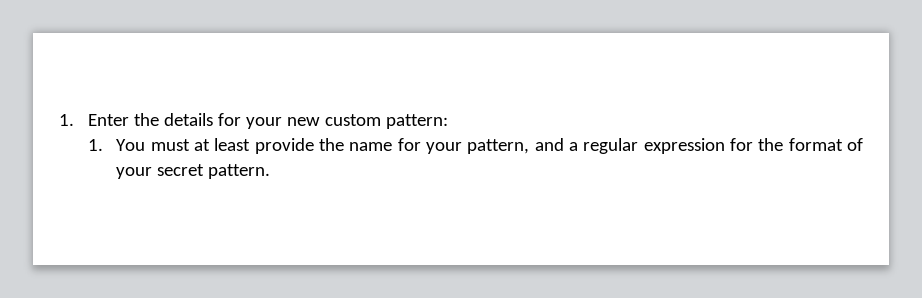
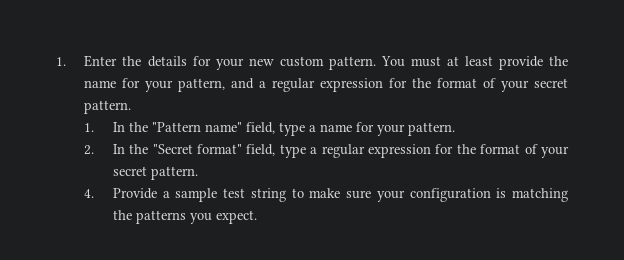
- 1. Enter the details for your new custom pattern:
- 1. You must at least provide the name for your pattern, and a regular expression for the format of your secret pattern.
+ 1. Enter the details for your new custom pattern. You must at least provide the name for your pattern, and a regular expression for the format of your secret pattern.
+ 1. In the "Pattern name" field, type a name for your pattern.
+ 2. In the "Secret format" field, type a regular expression for the format of your secret pattern.
+ 4. Provide a sample test string to make sure your configuration is matching the patterns you expect.

